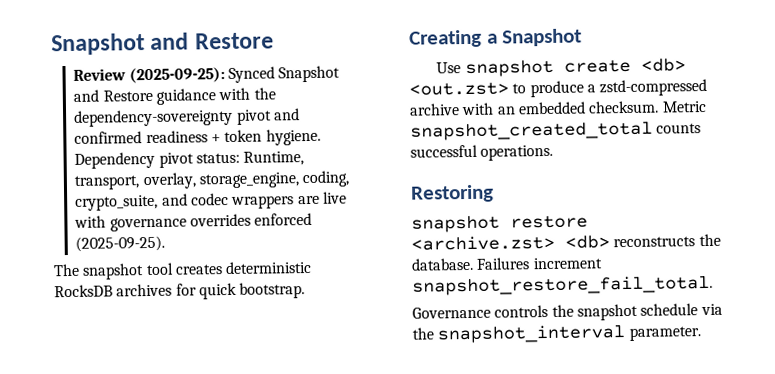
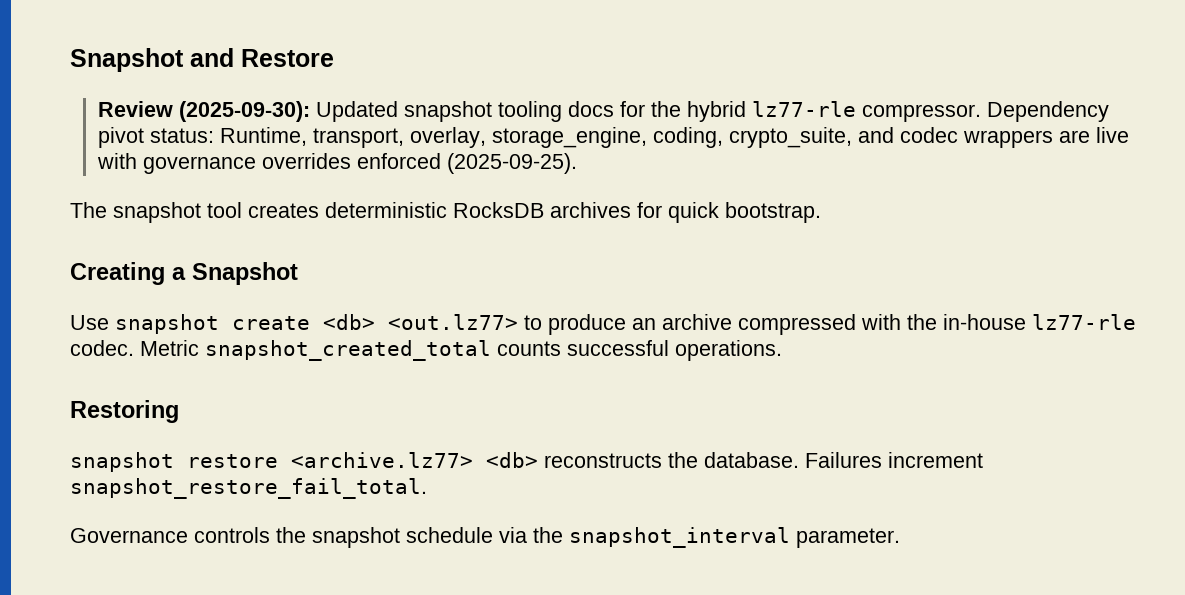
- Review (2025-09-25): Synced Snapshot and Restore guidance with the dependency-sovereignty pivot and confirmed readiness + token hygiene.
+ Review (2025-09-30): Updated snapshot tooling docs for the hybrid lz77-rle compressor.
- Use snapshot create <db> <out.zst> to produce a zstd-compressed archive with an embedded checksum.
+ Use snapshot create <db> <out.lz77> to produce an archive compressed with the in-house lz77-rle codec.
- snapshot restore <archive.zst> <db> reconstructs the database.
+ snapshot restore <archive.lz77> <db> reconstructs the database.

